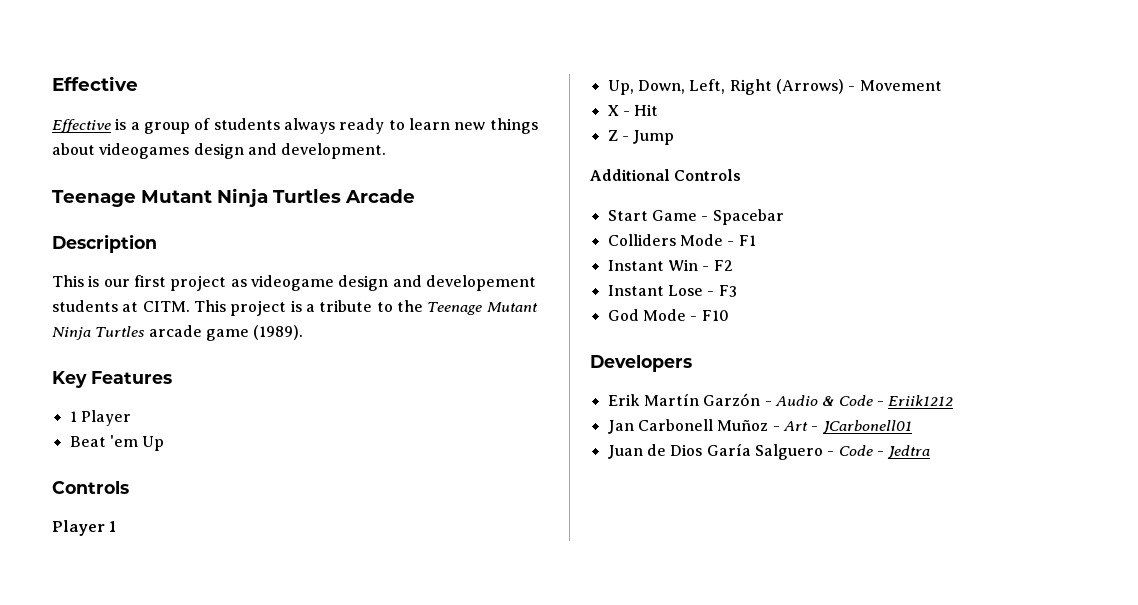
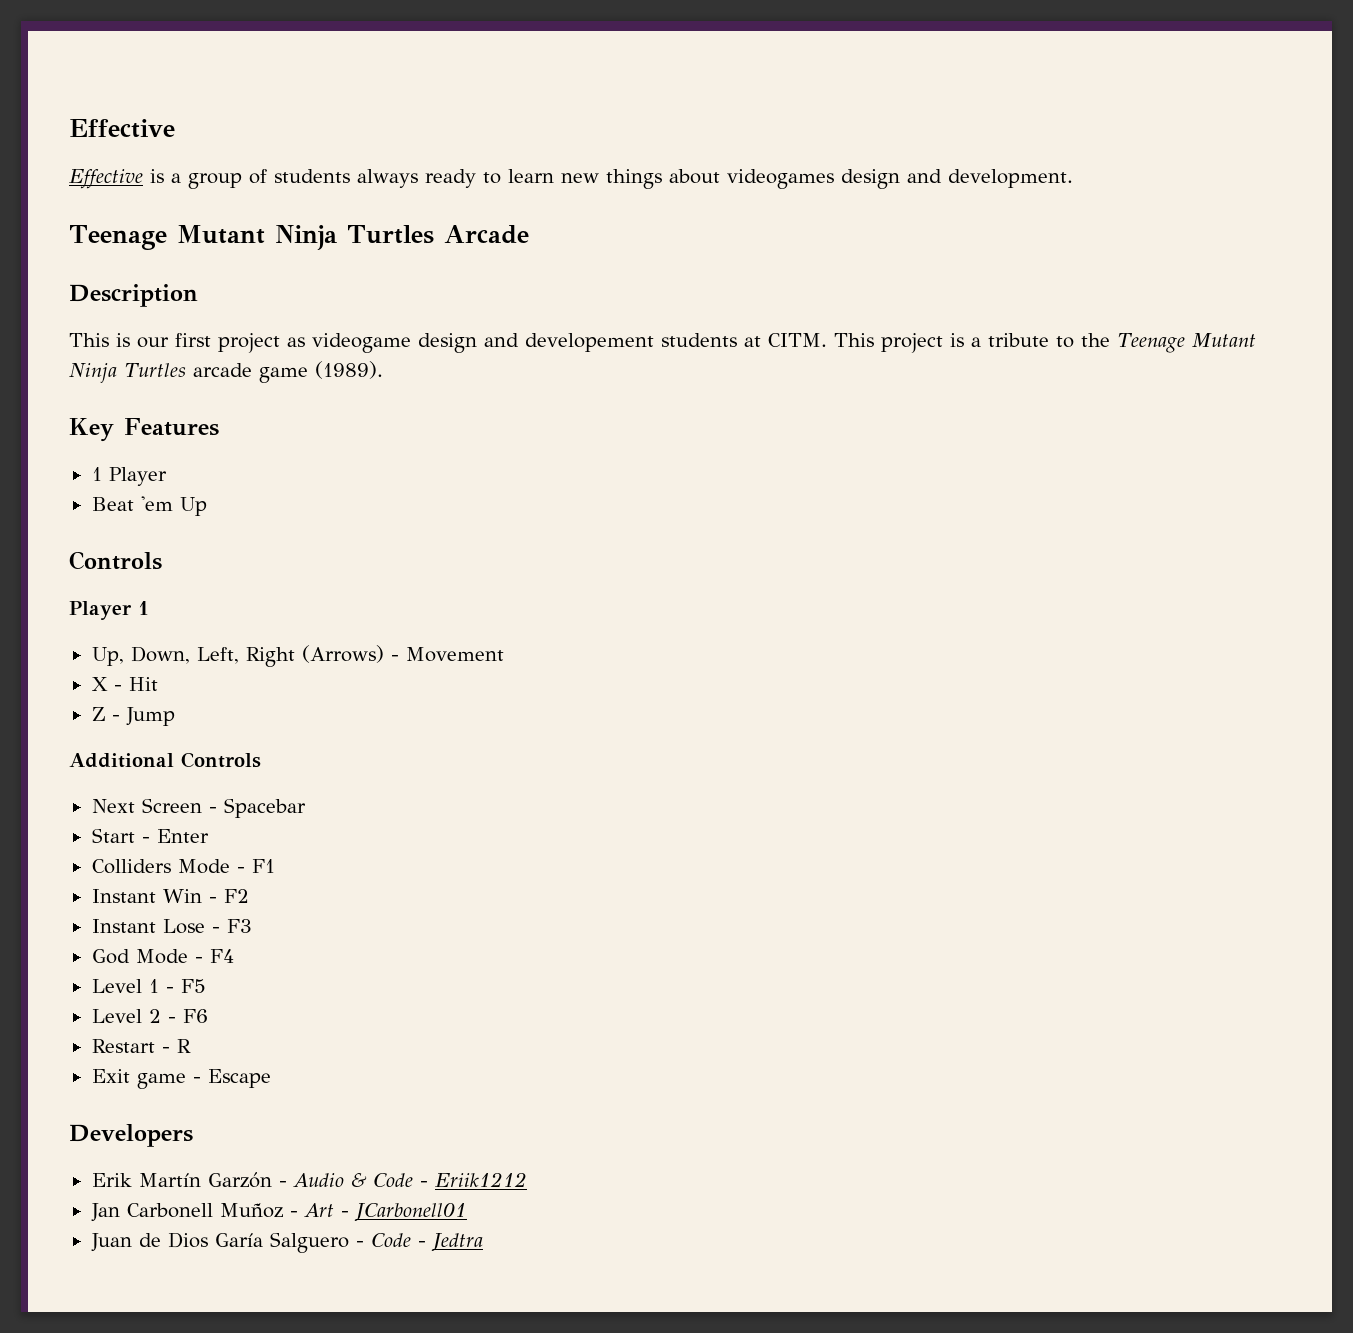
- Start Game - Spacebar
+ Next Screen - Spacebar
+ Start - Enter
- God Mode - F10
+ God Mode - F4
+ Level 1 - F5
+ Level 2 - F6
+ Restart - R
+ Exit game - Escape

